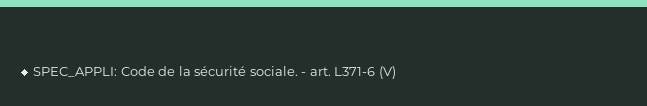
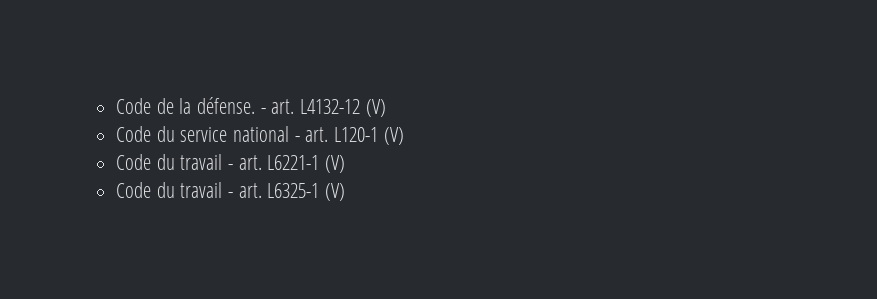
- SPEC_APPLI: Code de la sécurité sociale. - art. L371-6 (V)
+ Code de la défense. - art. L4132-12 (V)
+ Code du service national - art. L120-1 (V)
+ Code du travail - art. L6221-1 (V)
+ Code du travail - art. L6325-1 (V)

